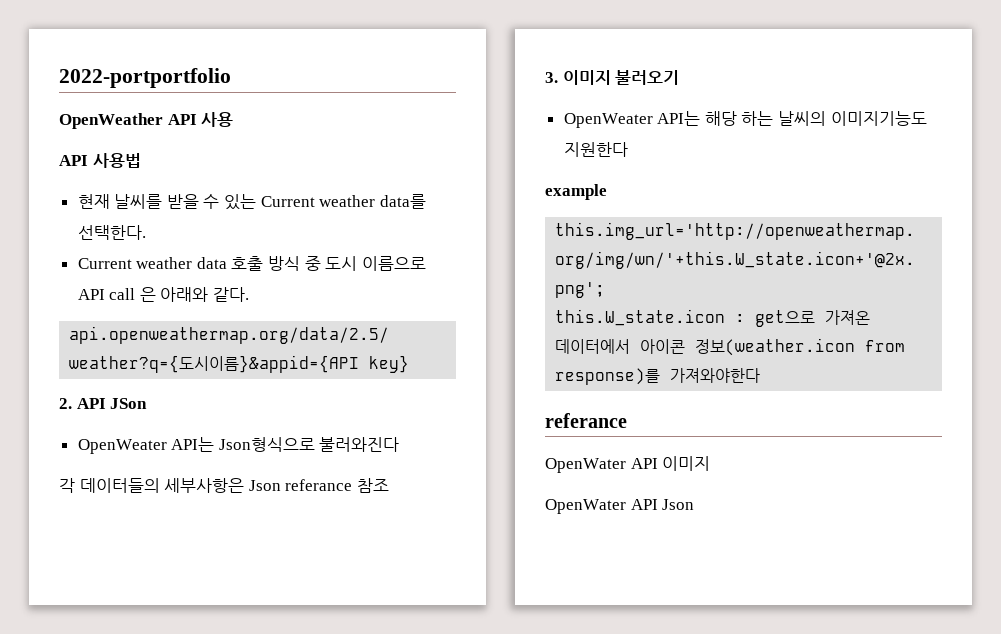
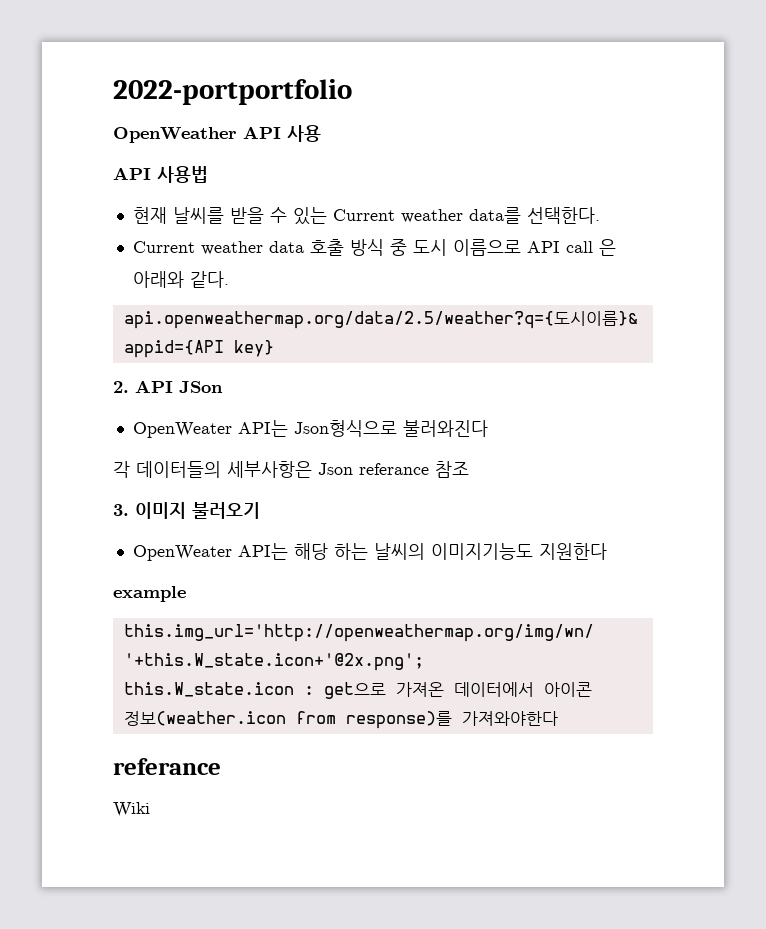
- OpenWater API 이미지
- OpenWater API Json
+ Wiki

